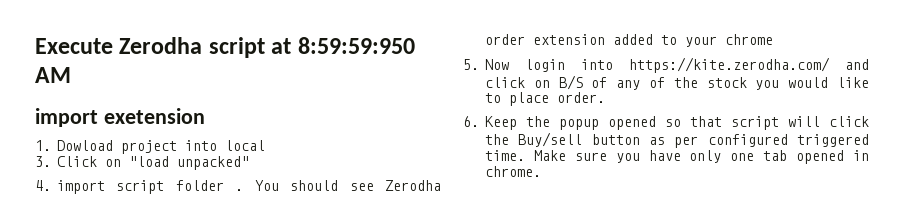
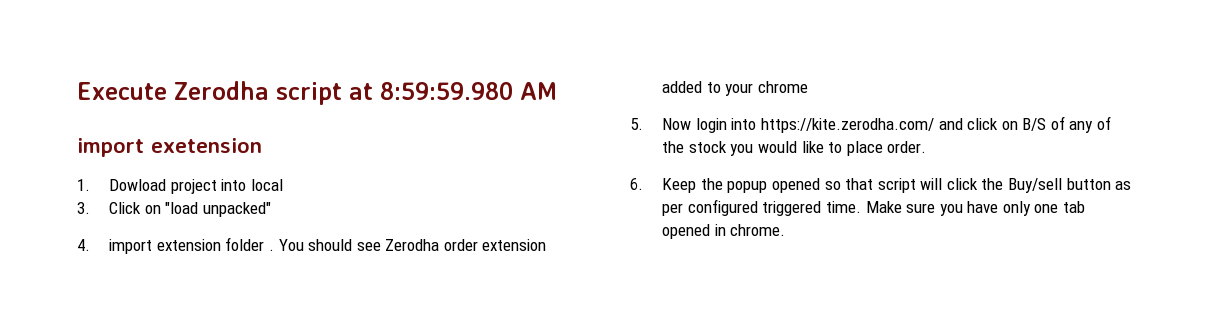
- Execute Zerodha script at 8:59:59:950 AM
+ Execute Zerodha script at 8:59:59.980 AM
- 4. import script folder .
+ 4. import extension folder .

